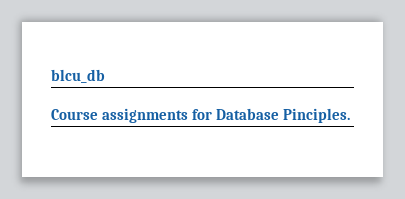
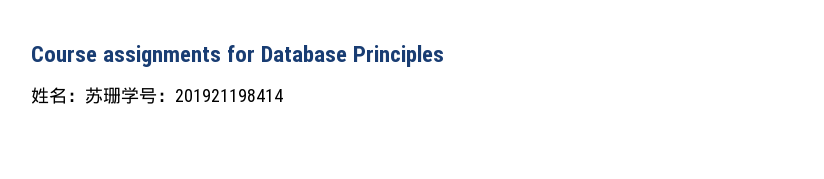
- blcu_db
- Course assignments for Database Pinciples.
+ Course assignments for Database Principles
+ 姓名：苏珊学号：201921198414

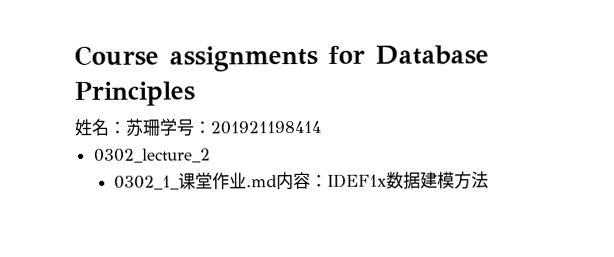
+ 0302_lecture_2
+ 0302_1_课堂作业.md内容：IDEF1x数据建模方法

